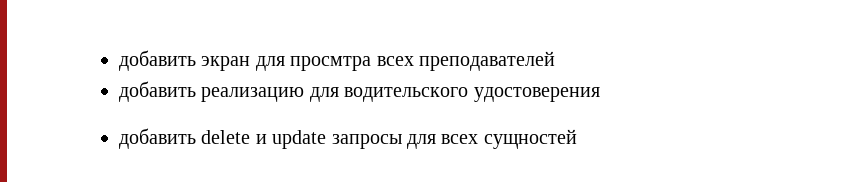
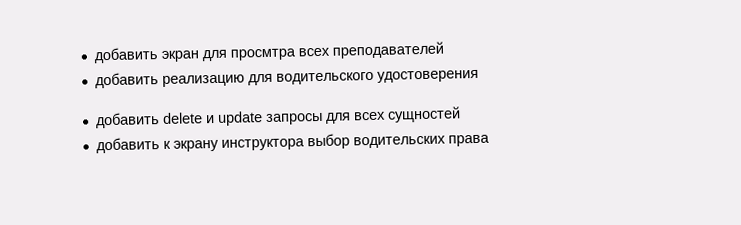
+ добавить к экрану инструктора выбор водительских права

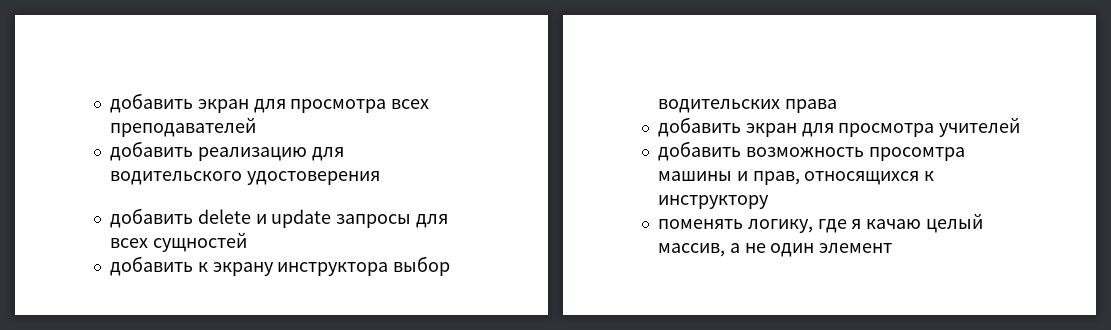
- добавить экран для просмтра всех преподавателей
+ добавить экран для просмотра всех преподавателей
+ добавить экран для просмотра учителей
+ добавить возможность просомтра машины и прав, относящихся к инструктору
+ поменять логику, где я качаю целый массив, а не один элемент

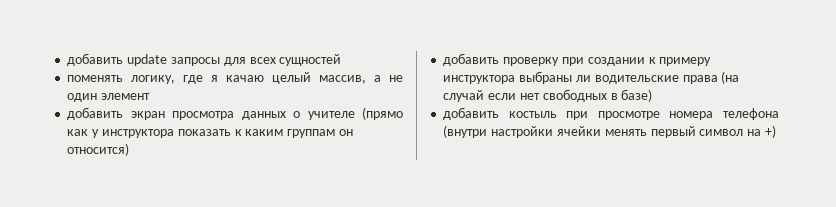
- добавить экран для просмотра всех преподавателей
- добавить реализацию для водительского удостоверения
- добавить delete и update запросы для всех сущностей
+ добавить update запросы для всех сущностей
- добавить к экрану инструктора выбор водительских права
- добавить экран для просмотра учителей
- добавить возможность просомтра машины и прав, относящихся к инструктору
+ добавить экран просмотра данных о учителе (прямо как у инструктора показать к каким группам он относится)
+ добавить проверку при создании к примеру инструктора выбраны ли водительские права (на случай если нет свободных в базе)
+ добавить костыль при просмотре номера телефона (внутри настройки ячейки менять первый символ на +)

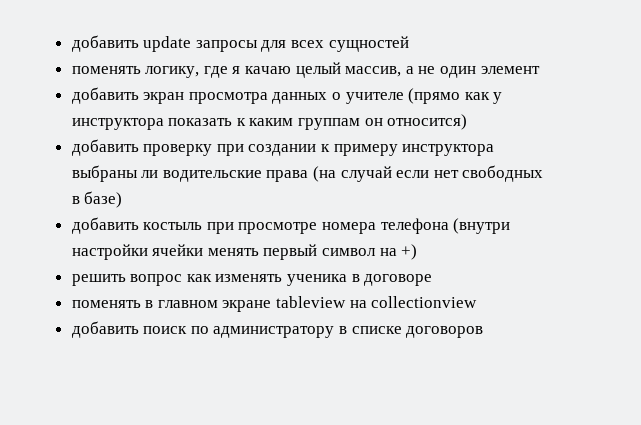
+ решить вопрос как изменять ученика в договоре
+ поменять в главном экране tableview на collectionview
+ добавить поиск по администратору в списке договоров

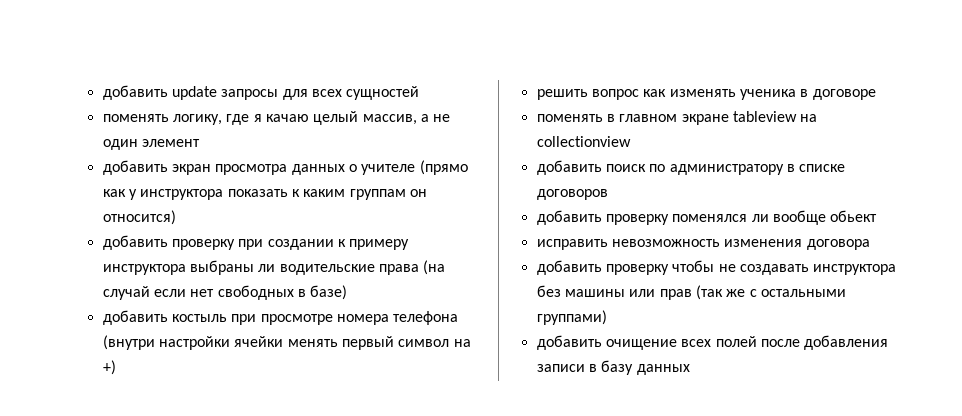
+ добавить проверку поменялся ли вообще обьект
+ исправить невозможность изменения договора
+ добавить проверку чтобы не создавать инструктора без машины или прав (так же с остальными группами)
+ добавить очищение всех полей после добавления записи в базу данных

